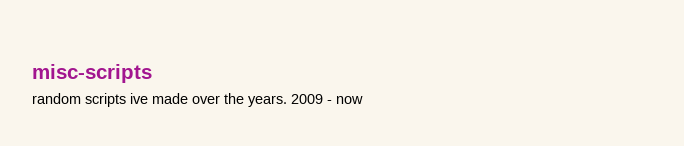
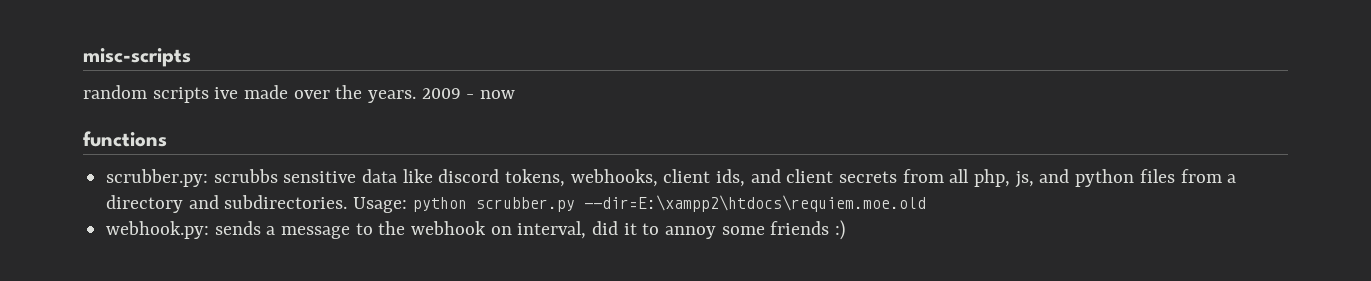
+ functions
+ scrubber.py: scrubbs sensitive data like discord tokens, webhooks, client ids, and client secrets from all php, js, and python files from a directory and subdirectories. Usage: python scrubber.py --dir=E:\xampp2\htdocs\requiem.moe.old
+ webhook.py: sends a message to the webhook on interval, did it to annoy some friends :)

